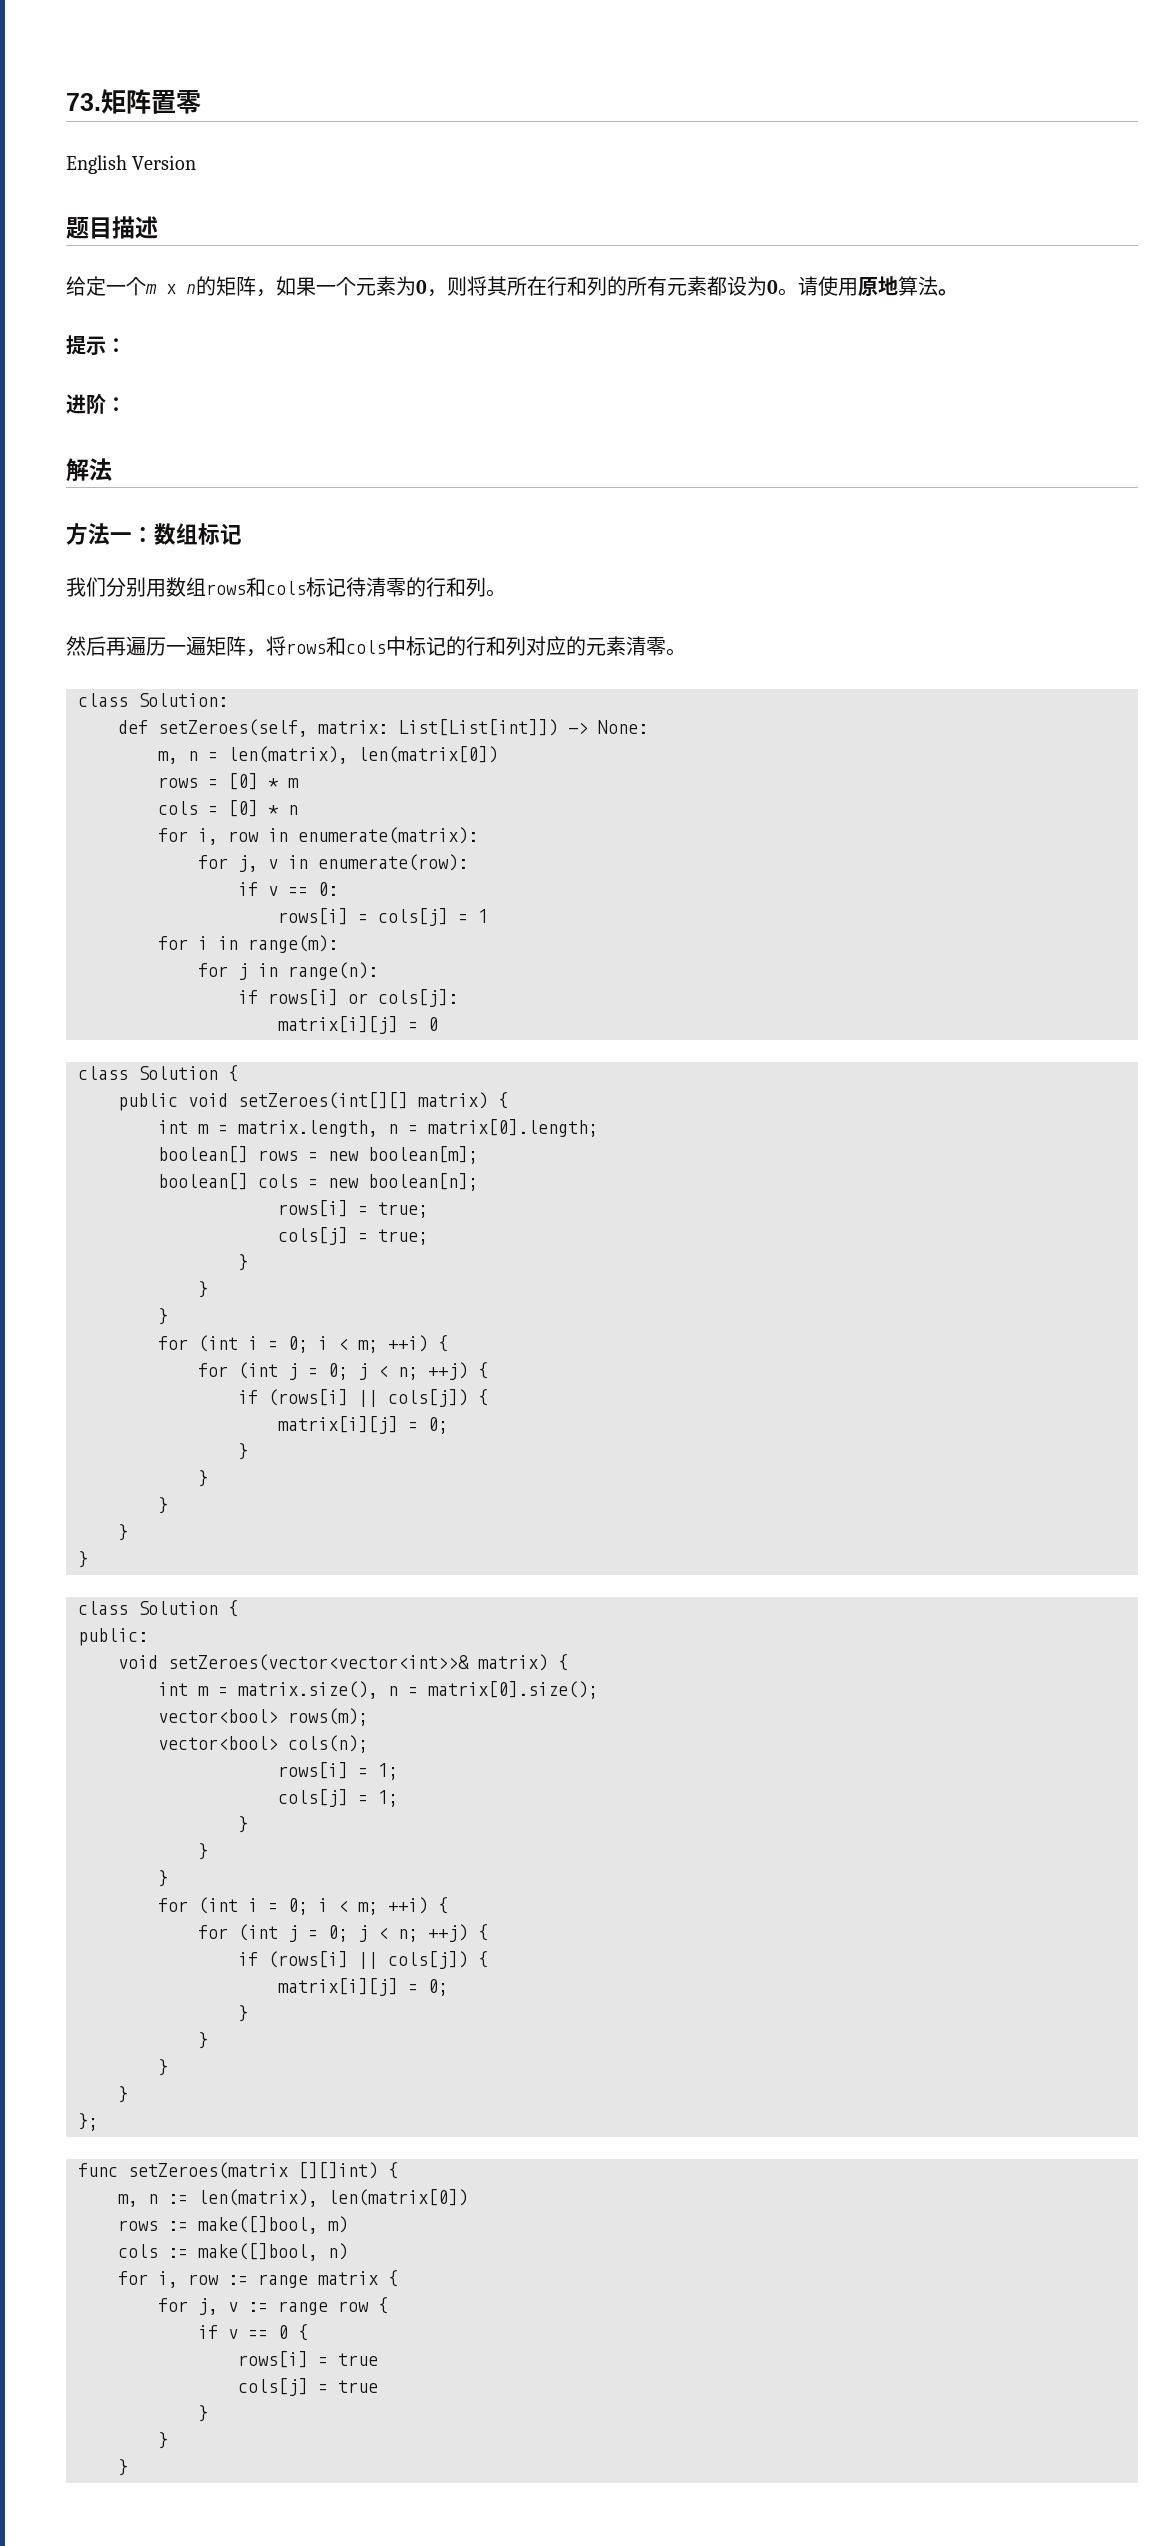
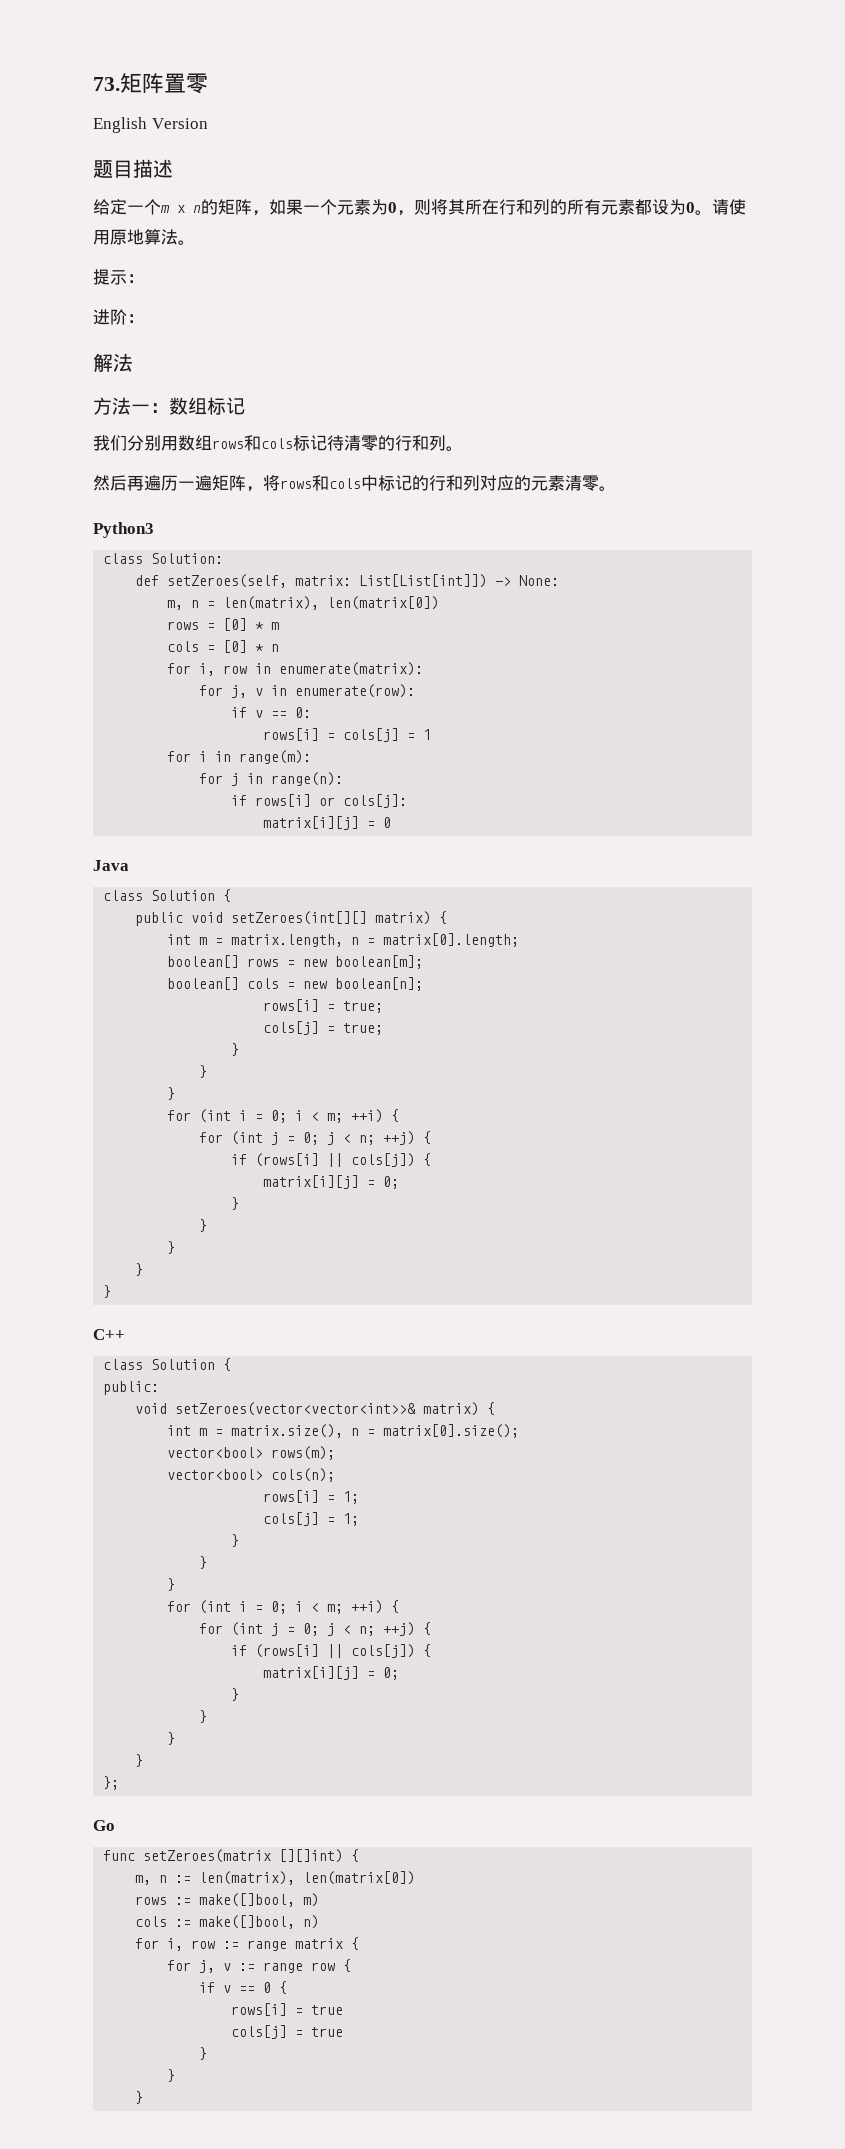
+ Python3
+ Java
+ C++
+ Go

